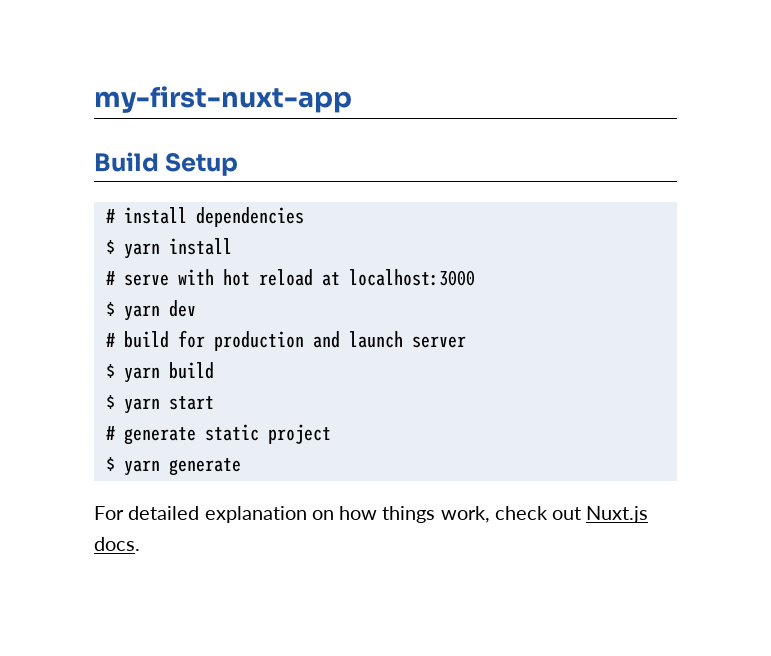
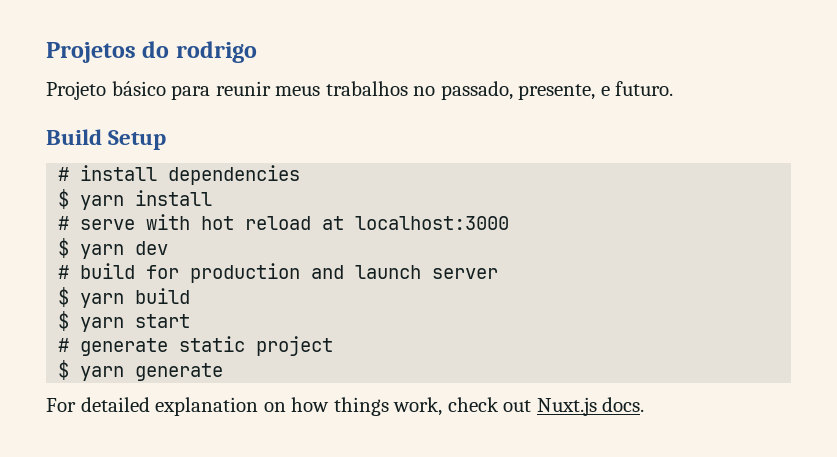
- my-first-nuxt-app
+ Projetos do rodrigo
+ Projeto básico para reunir meus trabalhos no passado, presente, e futuro.

